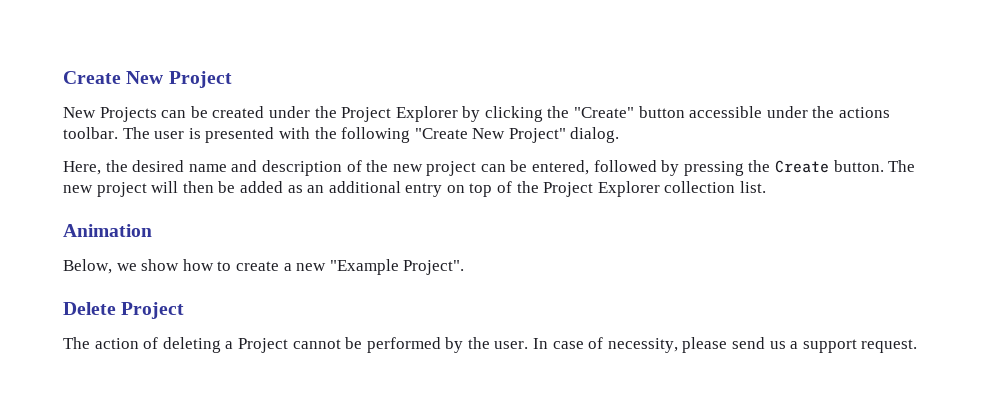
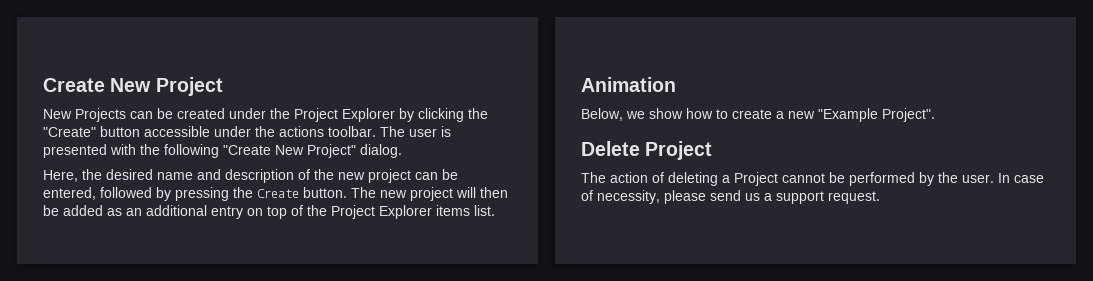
- The new project will then be added as an additional entry on top of the Project Explorer collection list.
+ The new project will then be added as an additional entry on top of the Project Explorer items list.

